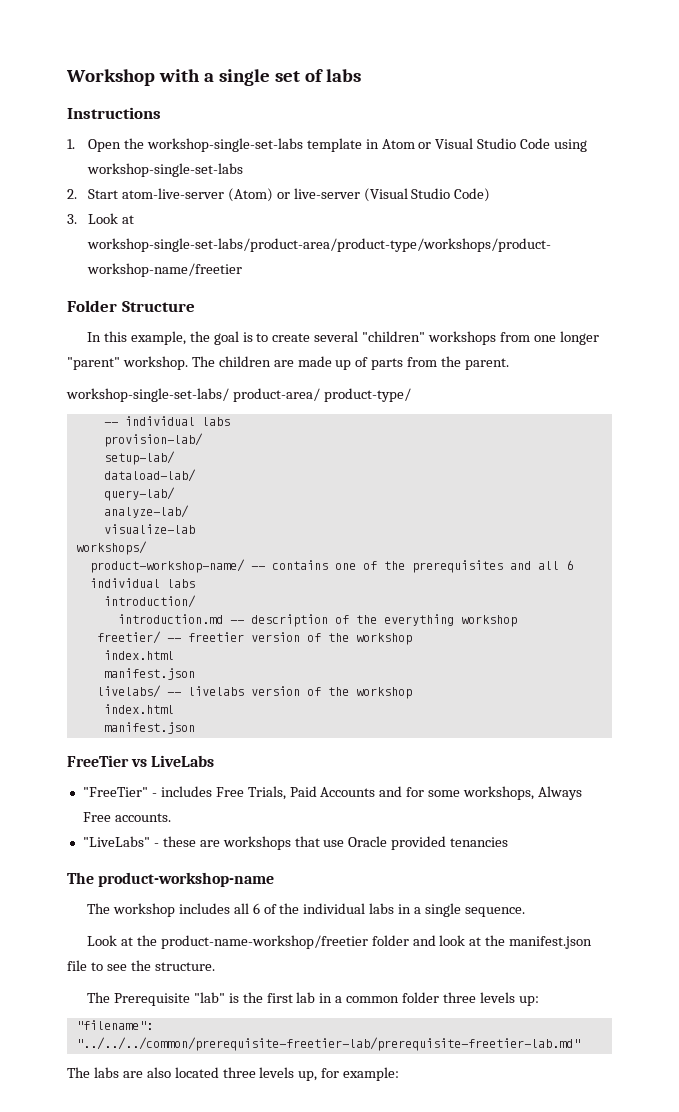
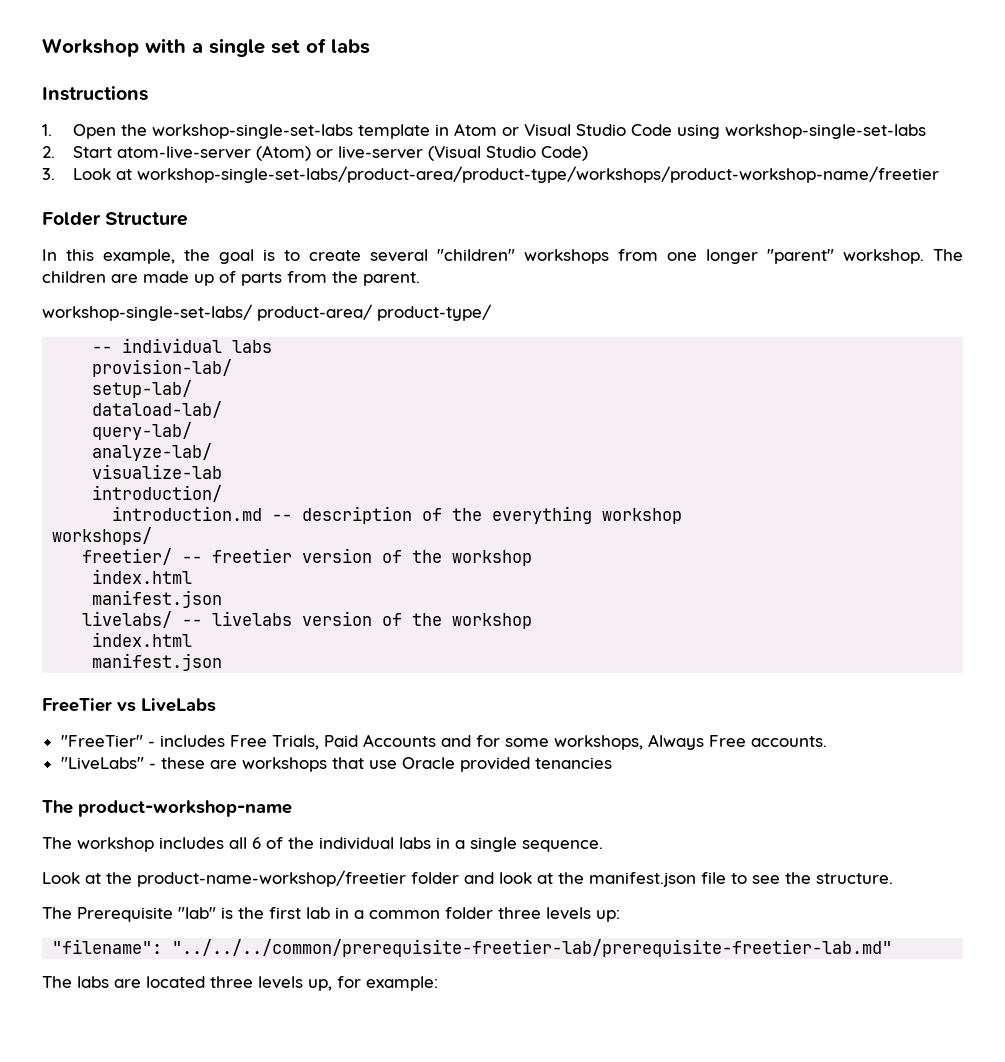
- workshops/
- product-workshop-name/ -- contains one of the prerequisites and all 6 individual labs
+ workshops/
- The labs are also located three levels up, for example:
+ The labs are located three levels up, for example:

